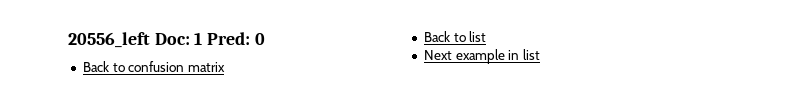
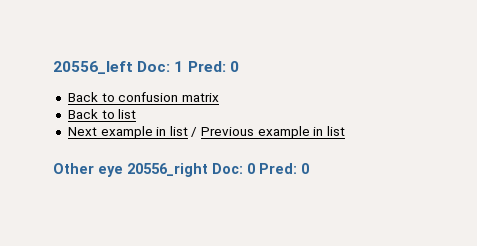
- Next example in list
+ Next example in list / Previous example in list
+ Other eye 20556_right Doc: 0 Pred: 0

